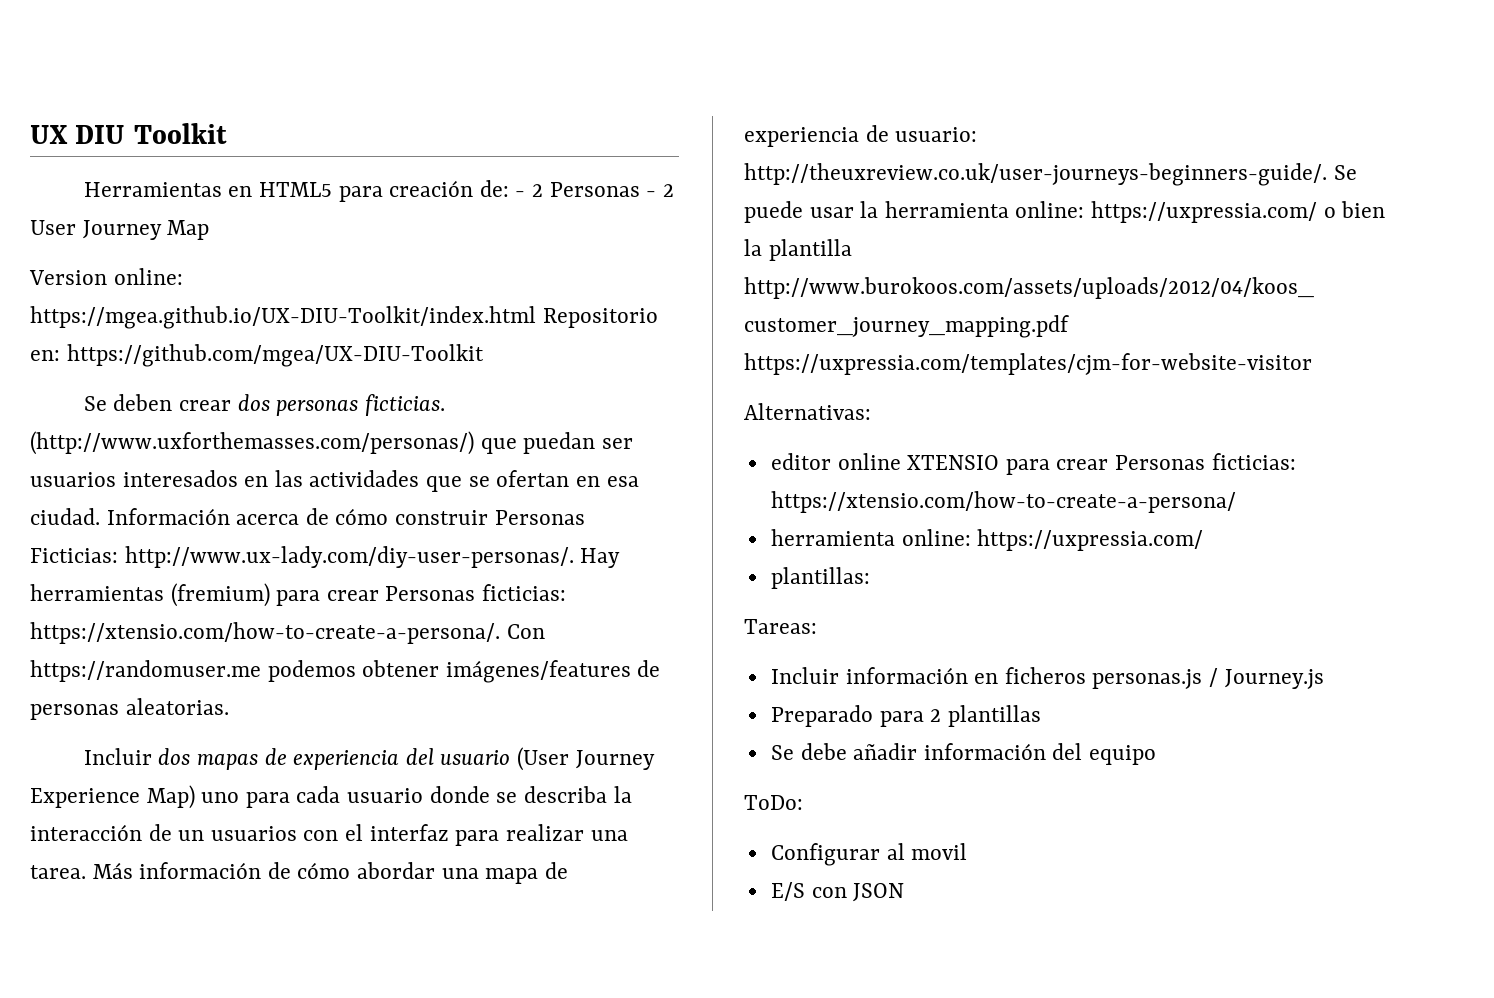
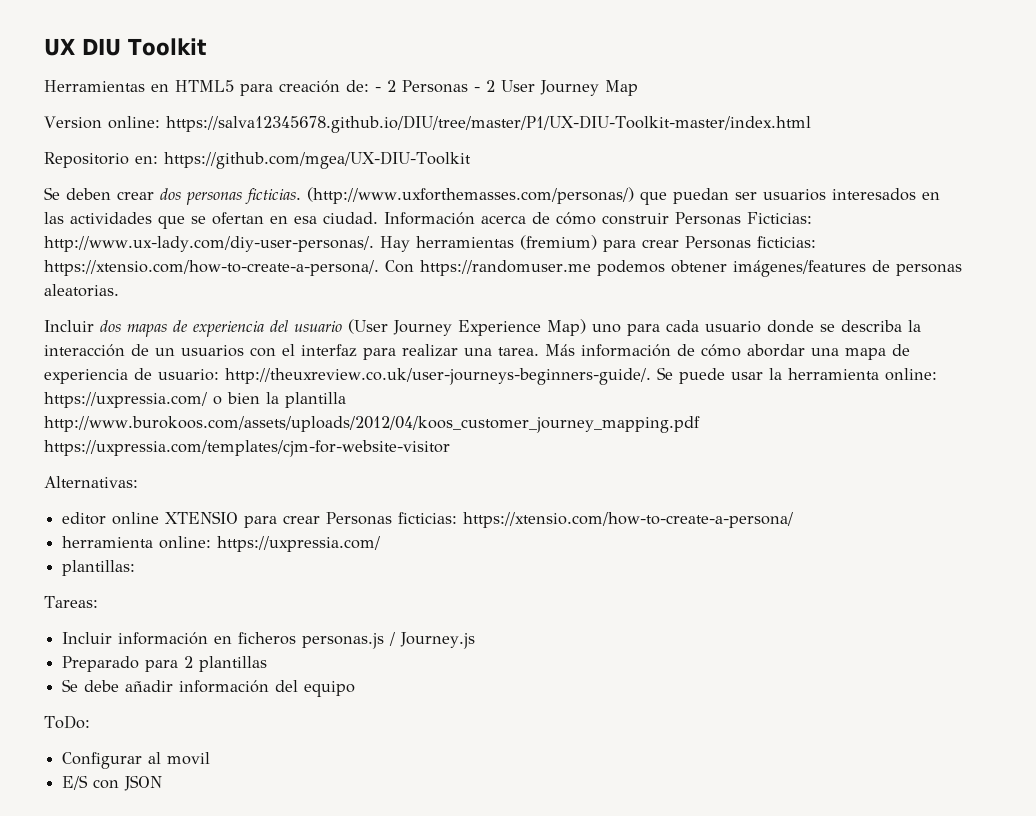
- Version online: https://mgea.github.io/UX-DIU-Toolkit/index.html Repositorio en: https://github.com/mgea/UX-DIU-Toolkit
+ Version online: https://salva12345678.github.io/DIU/tree/master/P1/UX-DIU-Toolkit-master/index.html
+ Repositorio en: https://github.com/mgea/UX-DIU-Toolkit

